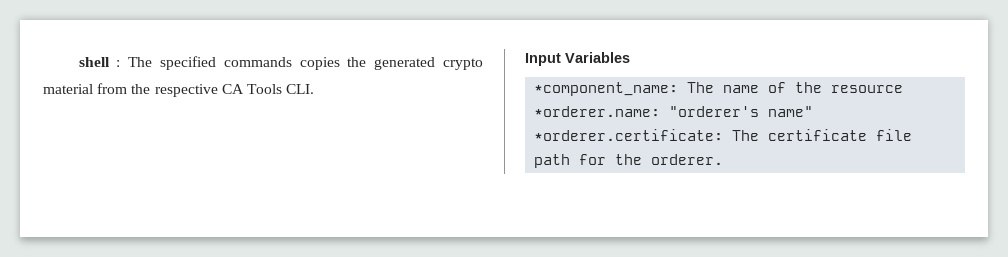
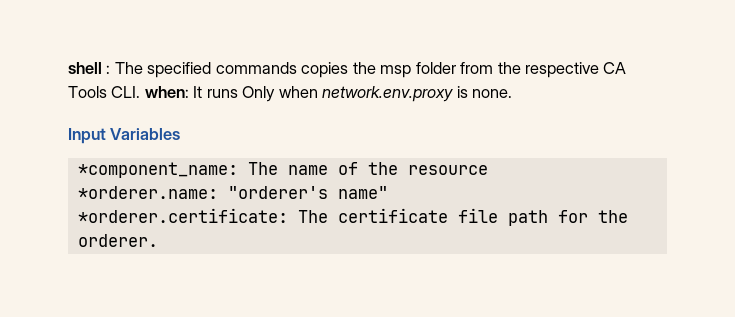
- shell : The specified commands copies the generated crypto material from the respective CA Tools CLI.
+ shell : The specified commands copies the msp folder from the respective CA Tools CLI. when: It runs Only when network.env.proxy is none.

